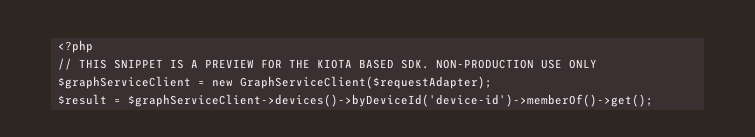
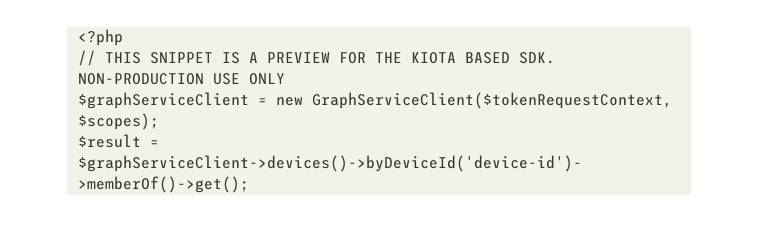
- $graphServiceClient = new GraphServiceClient($requestAdapter);
+ $graphServiceClient = new GraphServiceClient($tokenRequestContext, $scopes);

